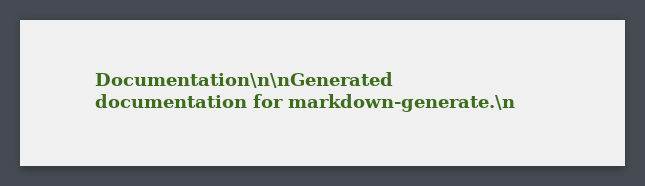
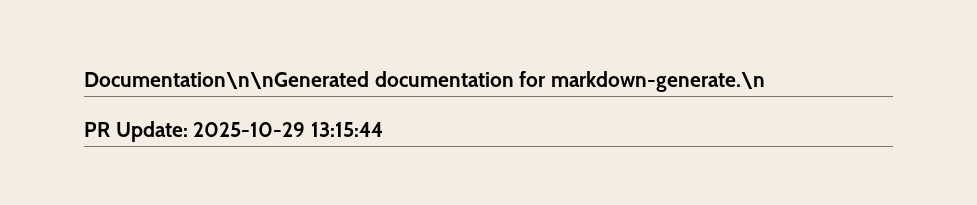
+ PR Update: 2025-10-29 13:15:44

